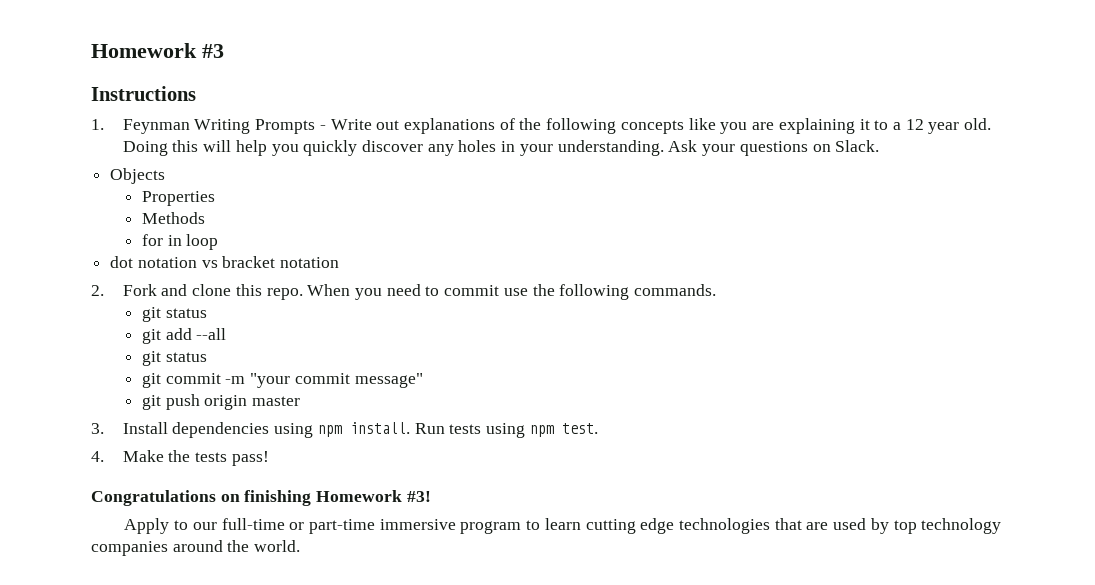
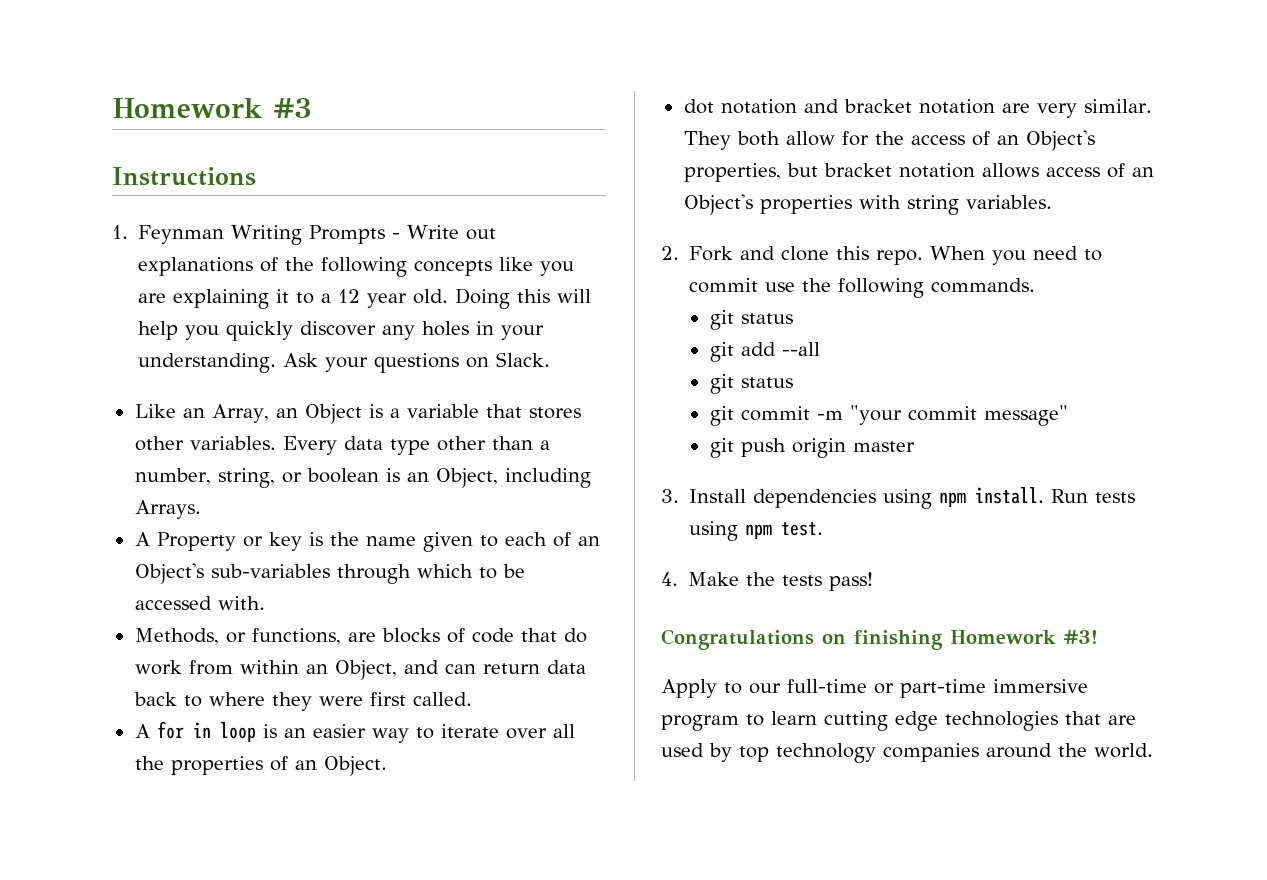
- Objects
- Properties
- Methods
- for in loop
+ Like an Array, an Object is a variable that stores other variables. Every data type other than a number, string, or boolean is an Object, including Arrays.
+ A Property or key is the name given to each of an Object's sub-variables through which to be accessed with.
+ Methods, or functions, are blocks of code that do work from within an Object, and can return data back to where they were first called.
+ A for in loop is an easier way to iterate over all the properties of an Object.
- dot notation vs bracket notation
+ dot notation and bracket notation are very similar. They both allow for the access of an Object's properties, but bracket notation allows access of an Object's properties with string variables.

